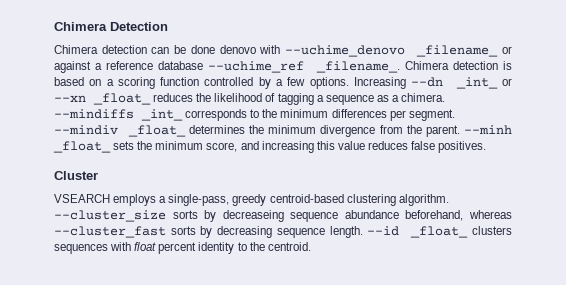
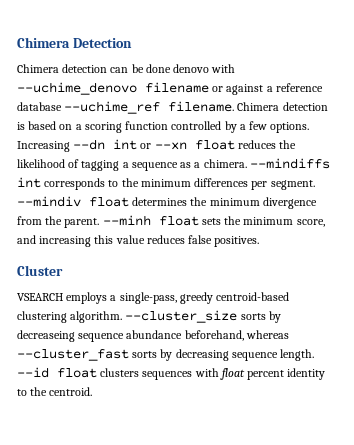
- Chimera detection can be done denovo with --uchime_denovo _filename_ or against a reference database --uchime_ref _filename_.
+ Chimera detection can be done denovo with --uchime_denovo filename or against a reference database --uchime_ref filename.
- Increasing --dn _int_ or --xn _float_ reduces the likelihood of tagging a sequence as a chimera.
+ Increasing --dn int or --xn float reduces the likelihood of tagging a sequence as a chimera.
- --mindiffs _int_ corresponds to the minimum differences per segment.
+ --mindiffs int corresponds to the minimum differences per segment.
- --mindiv _float_ determines the minimum divergence from the parent.
+ --mindiv float determines the minimum divergence from the parent.
- --minh _float_ sets the minimum score, and increasing this value reduces false positives.
+ --minh float sets the minimum score, and increasing this value reduces false positives.
- --id _float_ clusters sequences with float percent identity to the centroid.
+ --id float clusters sequences with float percent identity to the centroid.

